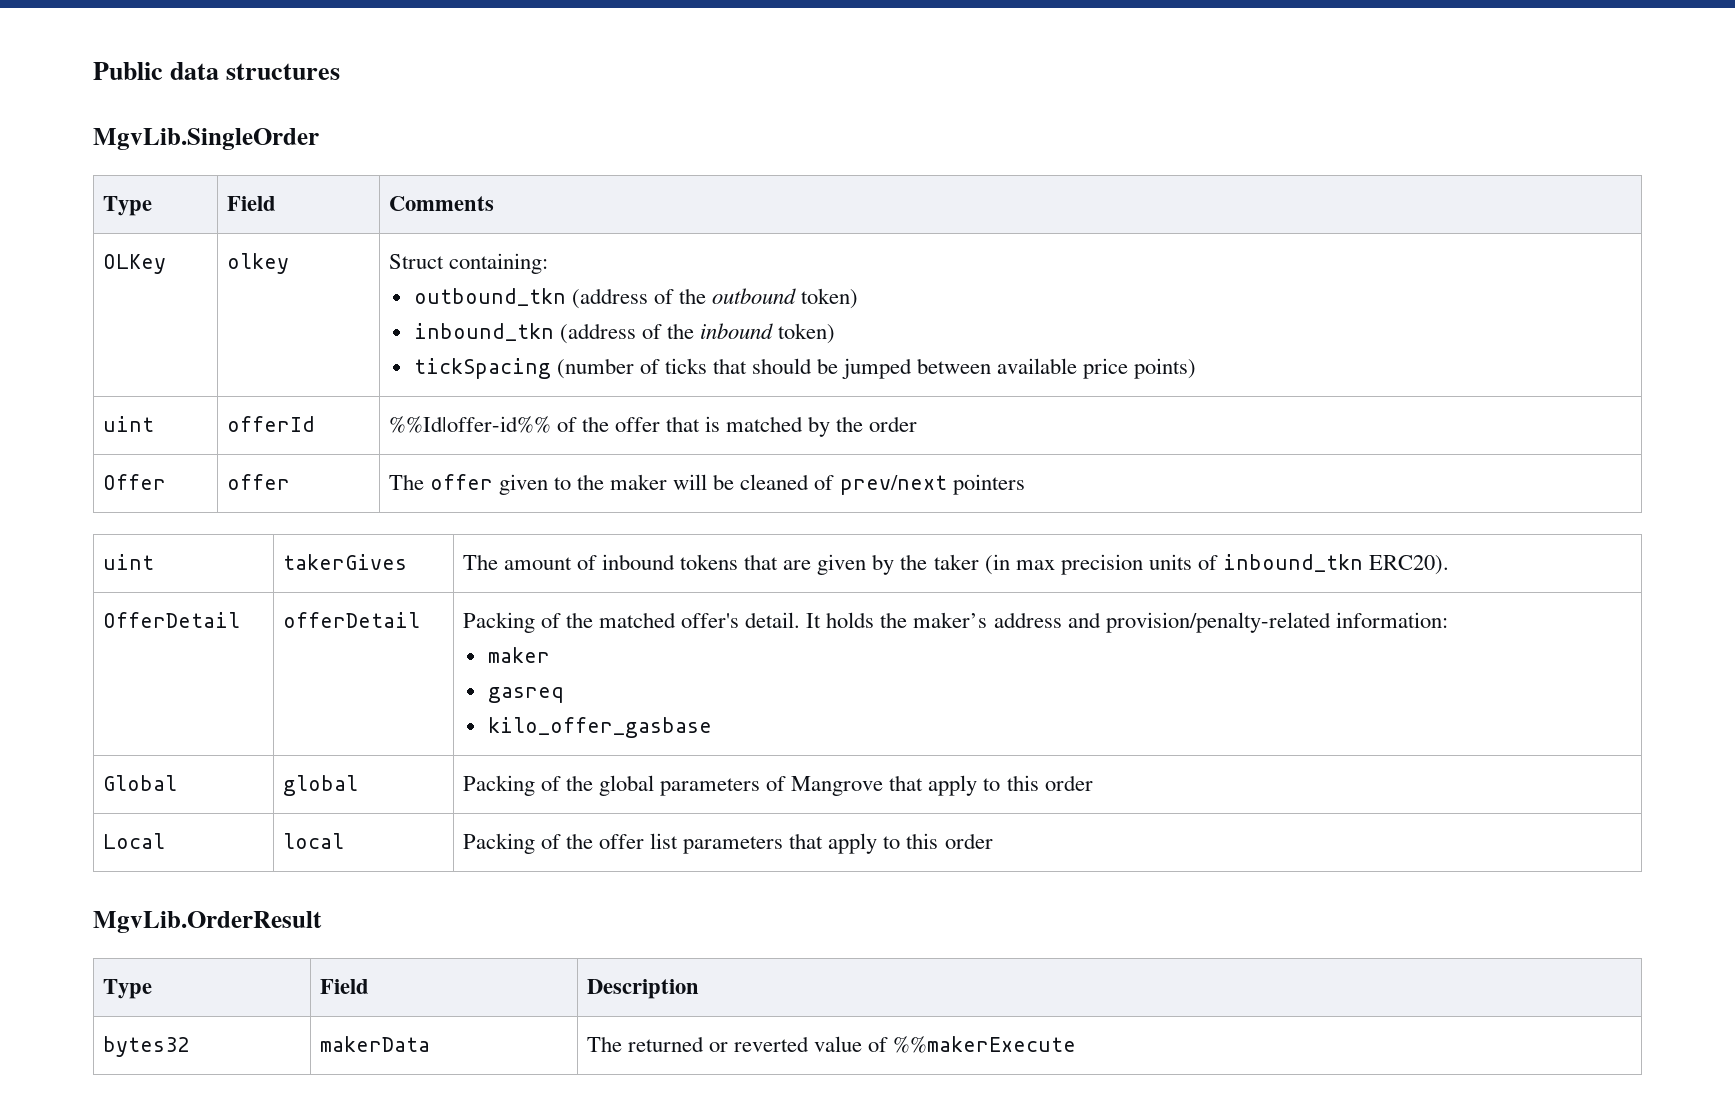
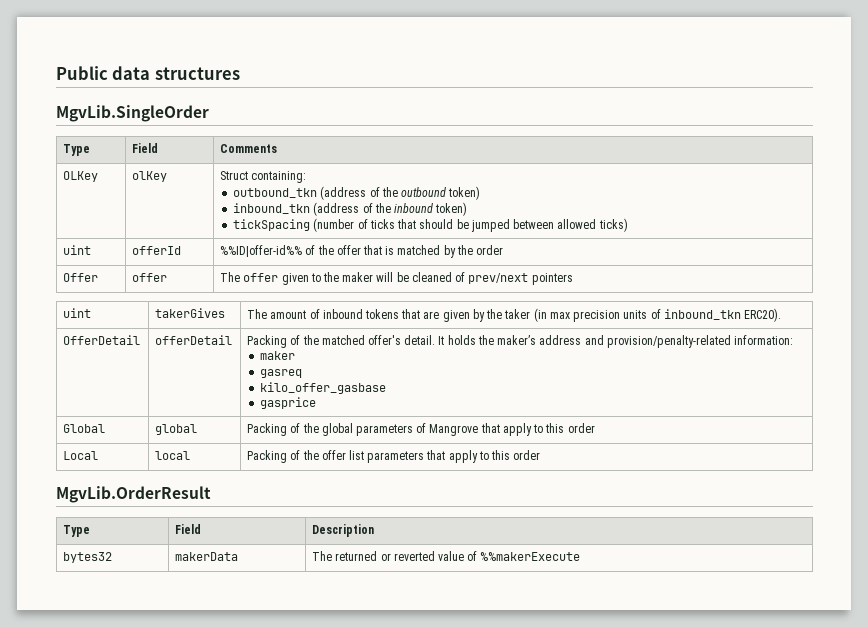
- OLKey | olkey | Struct containing:
+ OLKey | olKey | Struct containing:
  outbound_tkn (address of the outbound token)
  inbound_tkn (address of the inbound token)
- tickSpacing (number of ticks that should be jumped between available price points)
+ tickSpacing (number of ticks that should be jumped between allowed ticks)
- uint | offerId | %%Id|offer-id%% of the offer that is matched by the order
+ uint | offerId | %%ID|offer-id%% of the offer that is matched by the order
  OfferDetail | offerDetail | Packing of the matched offer's detail. It holds the maker’s address and provision/penalty-related information:
  maker
  gasreq
  kilo_offer_gasbase
+ gasprice

